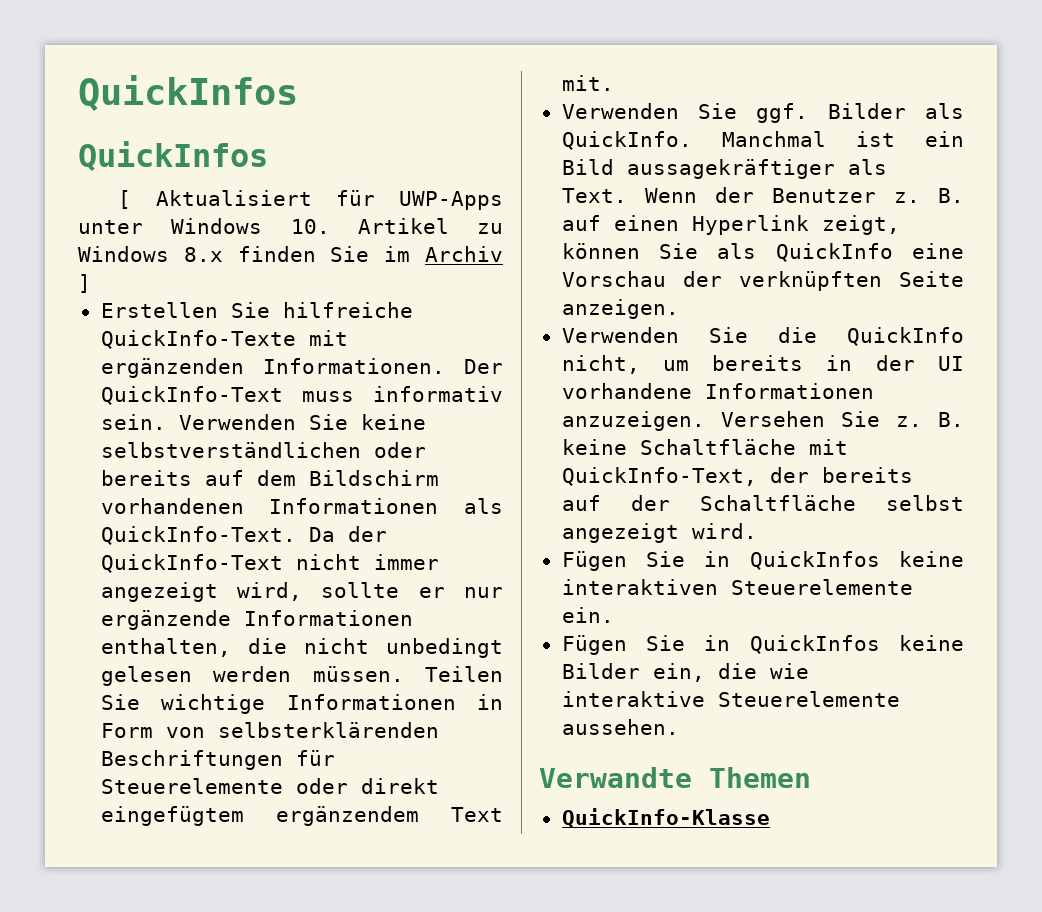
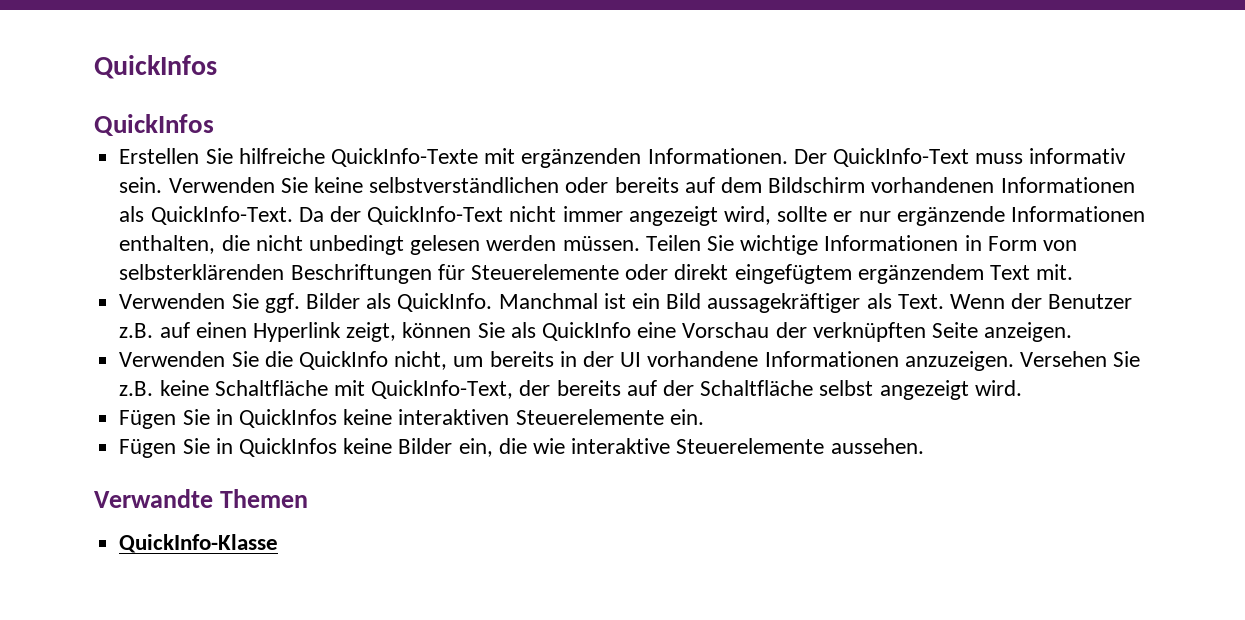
- [ Aktualisiert für UWP-Apps unter Windows 10. Artikel zu Windows 8.x finden Sie im Archiv ]
- Wenn der Benutzer z. B. auf einen Hyperlink zeigt, können Sie als QuickInfo eine Vorschau der verknüpften Seite anzeigen.
+ Wenn der Benutzer z.B. auf einen Hyperlink zeigt, können Sie als QuickInfo eine Vorschau der verknüpften Seite anzeigen.
- Versehen Sie z. B. keine Schaltfläche mit QuickInfo-Text, der bereits auf der Schaltfläche selbst angezeigt wird.
+ Versehen Sie z.B. keine Schaltfläche mit QuickInfo-Text, der bereits auf der Schaltfläche selbst angezeigt wird.

